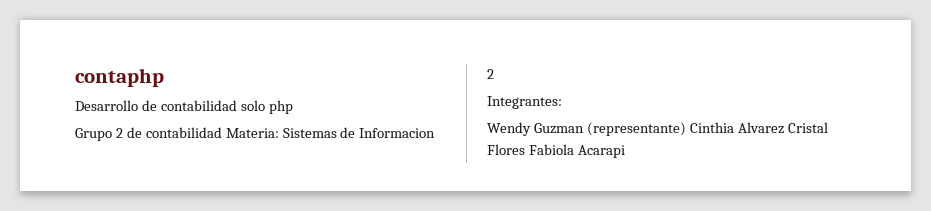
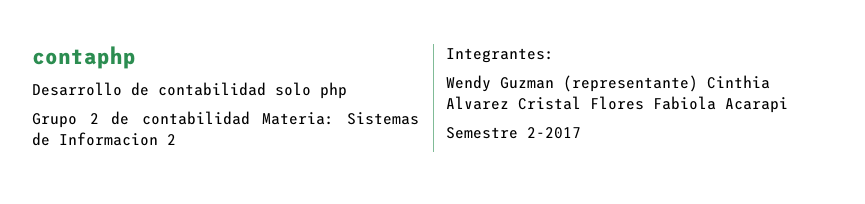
+ Semestre 2-2017

